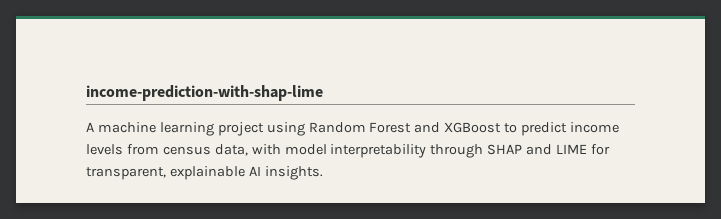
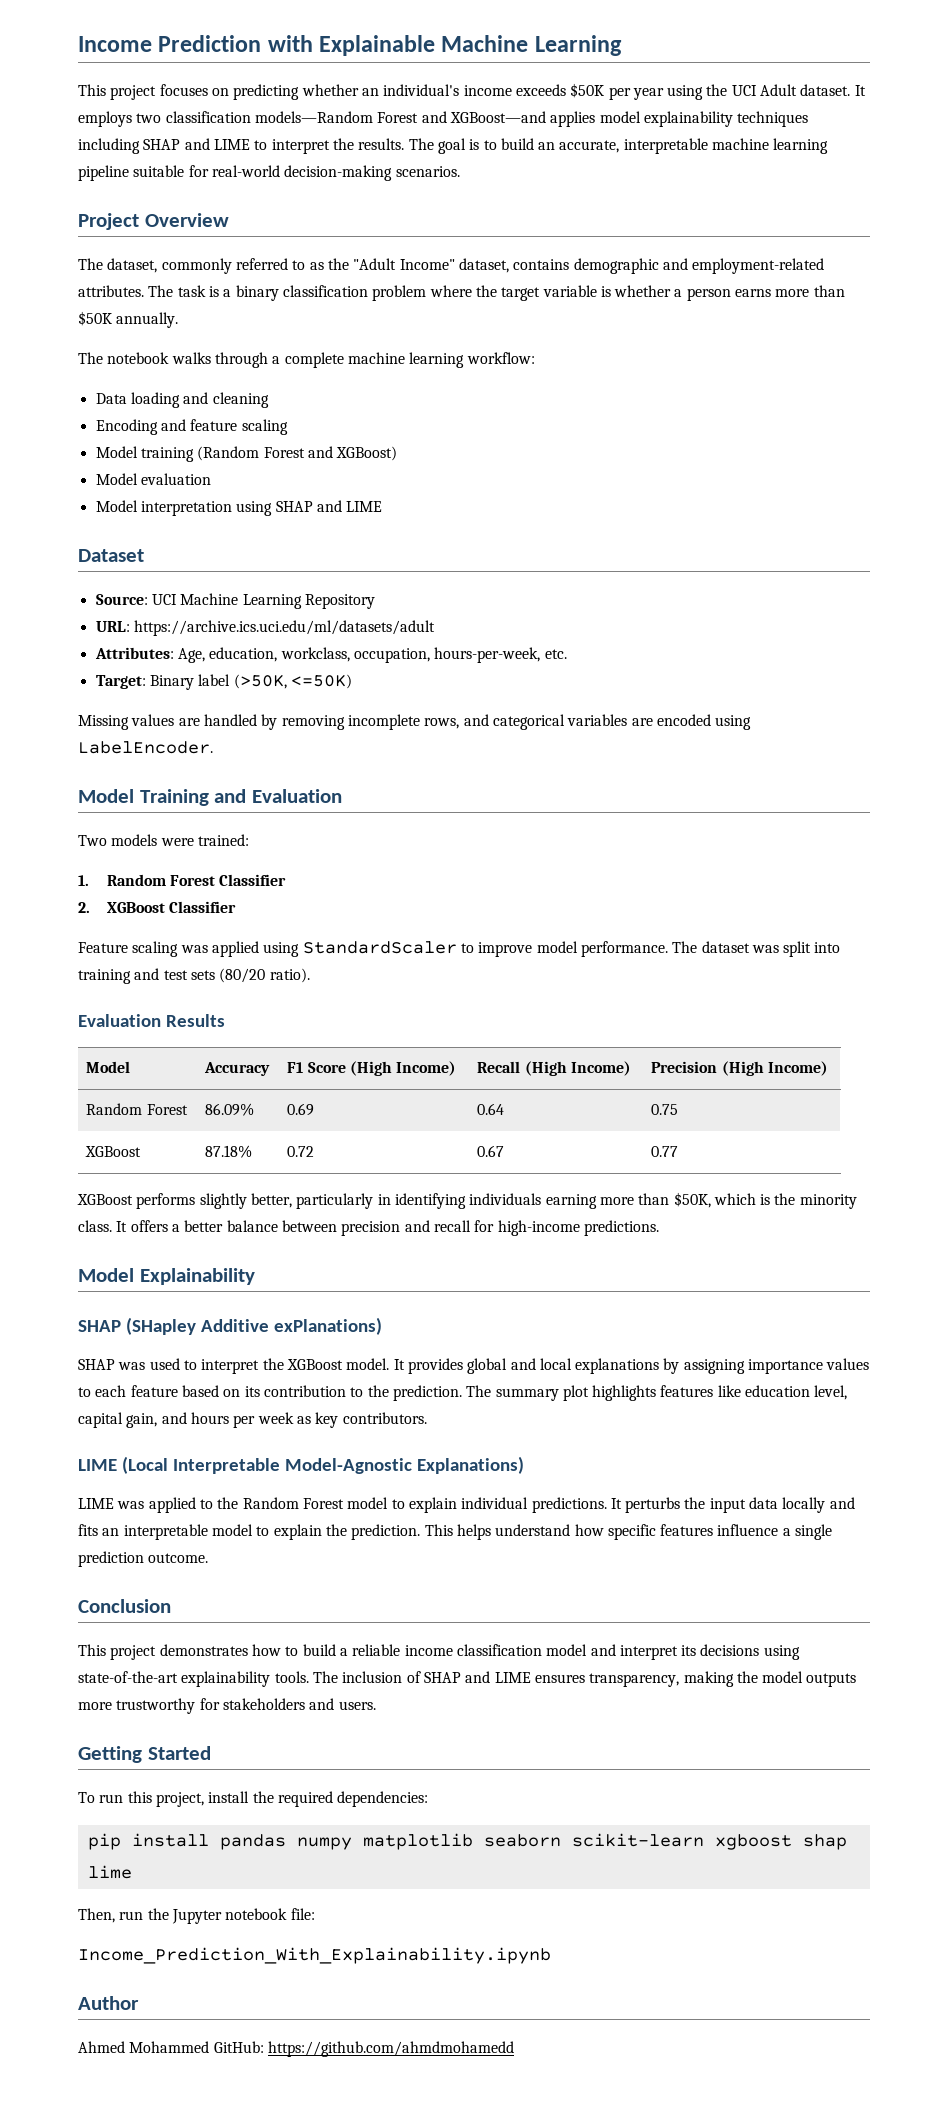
- income-prediction-with-shap-lime
- A machine learning project using Random Forest and XGBoost to predict income levels from census data, with model interpretability through SHAP and LIME for transparent, explainable AI insights.
+ Income Prediction with Explainable Machine Learning
+ This project focuses on predicting whether an individual's income exceeds $50K per year using the UCI Adult dataset. It employs two classification models—Random Forest and XGBoost—and applies model explainability techniques including SHAP and LIME to interpret the results. The goal is to build an accurate, interpretable machine learning pipeline suitable for real-world decision-making scenarios.
+ Project Overview
+ The dataset, commonly referred to as the "Adult Income" dataset, contains demographic and employment-related attributes. The task is a binary classification problem where the target variable is whether a person earns more than $50K annually.
+ The notebook walks through a complete machine learning workflow:
+ Data loading and cleaning
+ Encoding and feature scaling
+ Model training (Random Forest and XGBoost)
+ Model evaluation
+ Model interpretation using SHAP and LIME
+ Dataset
+ Source: UCI Machine Learning Repository
+ URL: https://archive.ics.uci.edu/ml/datasets/adult
+ Attributes: Age, education, workclass, occupation, hours-per-week, etc.
+ Target: Binary label (>50K, <=50K)
+ Missing values are handled by removing incomplete rows, and categorical variables are encoded using LabelEncoder.
+ Model Training and Evaluation
+ Two models were trained:
+ 1. Random Forest Classifier
+ 2. XGBoost Classifier
+ Feature scaling was applied using StandardScaler to improve model performance. The dataset was split into training and test sets (80/20 ratio).
+ Evaluation Results
+ Model | Accuracy | F1 Score (High Income) | Recall (High Income) | Precision (High Income)
+ Random Forest | 86.09% | 0.69 | 0.64 | 0.75
+ XGBoost | 87.18% | 0.72 | 0.67 | 0.77
+ XGBoost performs slightly better, particularly in identifying individuals earning more than $50K, which is the minority class. It offers a better balance between precision and recall for high-income predictions.
+ Model Explainability
+ SHAP (SHapley Additive exPlanations)
+ SHAP was used to interpret the XGBoost model. It provides global and local explanations by assigning importance values to each feature based on its contribution to the prediction. The summary plot highlights features like education level, capital gain, and hours per week as key contributors.
+ LIME (Local Interpretable Model-Agnostic Explanations)
+ LIME was applied to the Random Forest model to explain individual predictions. It perturbs the input data locally and fits an interpretable model to explain the prediction. This helps understand how specific features influence a single prediction outcome.
+ Conclusion
+ This project demonstrates how to build a reliable income classification model and interpret its decisions using state-of-the-art explainability tools. The inclusion of SHAP and LIME ensures transparency, making the model outputs more trustworthy for stakeholders and users.
+ Getting Started
+ To run this project, install the required dependencies:
+ pip install pandas numpy matplotlib seaborn scikit-learn xgboost shap lime
+ Then, run the Jupyter notebook file:
+ Income_Prediction_With_Explainability.ipynb
+ Author
+ Ahmed Mohammed GitHub: https://github.com/ahmdmohamedd

